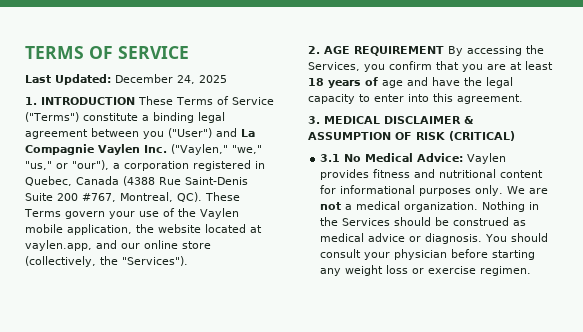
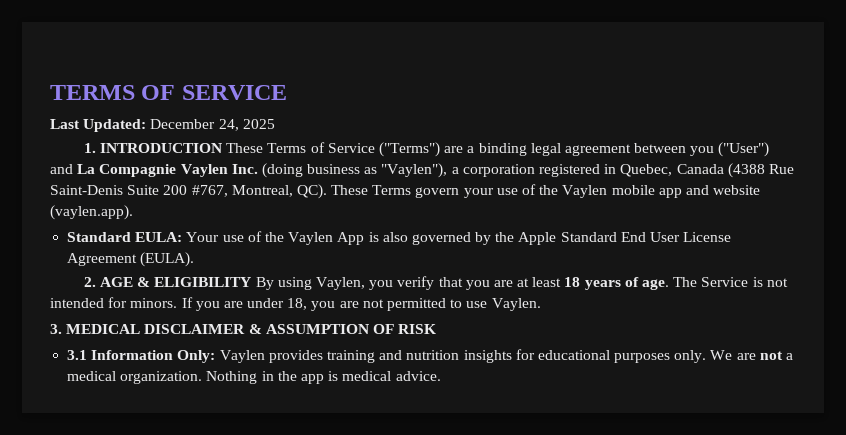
- 1. INTRODUCTION These Terms of Service ("Terms") constitute a binding legal agreement between you ("User") and La Compagnie Vaylen Inc. ("Vaylen," "we," "us," or "our"), a corporation registered in Quebec, Canada (4388 Rue Saint-Denis Suite 200 #767, Montreal, QC). These Terms govern your use of the Vaylen mobile application, the website located at vaylen.app, and our online store (collectively, the "Services").
- 2. AGE REQUIREMENT By accessing the Services, you confirm that you are at least 18 years of age and have the legal capacity to enter into this agreement.
+ 1. INTRODUCTION These Terms of Service ("Terms") are a binding legal agreement between you ("User") and La Compagnie Vaylen Inc. (doing business as "Vaylen"), a corporation registered in Quebec, Canada (4388 Rue Saint-Denis Suite 200 #767, Montreal, QC). These Terms govern your use of the Vaylen mobile app and website (vaylen.app).
+ Standard EULA: Your use of the Vaylen App is also governed by the Apple Standard End User License Agreement (EULA).
+ 2. AGE & ELIGIBILITY By using Vaylen, you verify that you are at least 18 years of age. The Service is not intended for minors. If you are under 18, you are not permitted to use Vaylen.
- 3. MEDICAL DISCLAIMER & ASSUMPTION OF RISK (CRITICAL)
+ 3. MEDICAL DISCLAIMER & ASSUMPTION OF RISK
- 3.1 No Medical Advice: Vaylen provides fitness and nutritional content for informational purposes only.
+ 3.1 Information Only: Vaylen provides training and nutrition insights for educational purposes only.
- Nothing in the Services should be construed as medical advice or diagnosis. You should consult your physician before starting any weight loss or exercise regimen.
+ Nothing in the app is medical advice.

